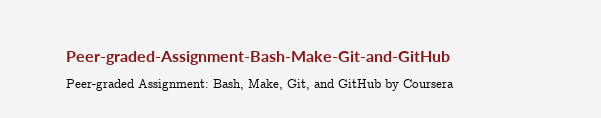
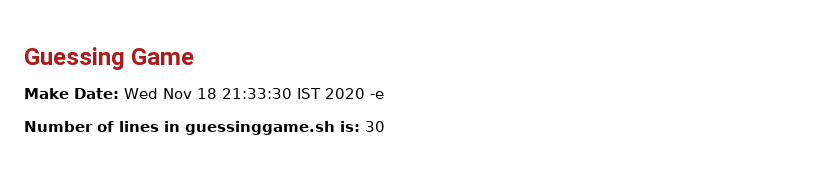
- Peer-graded-Assignment-Bash-Make-Git-and-GitHub
- Peer-graded Assignment: Bash, Make, Git, and GitHub by Coursera
+ Guessing Game
+ Make Date: Wed Nov 18 21:33:30 IST 2020 -e
+ Number of lines in guessinggame.sh is: 30

